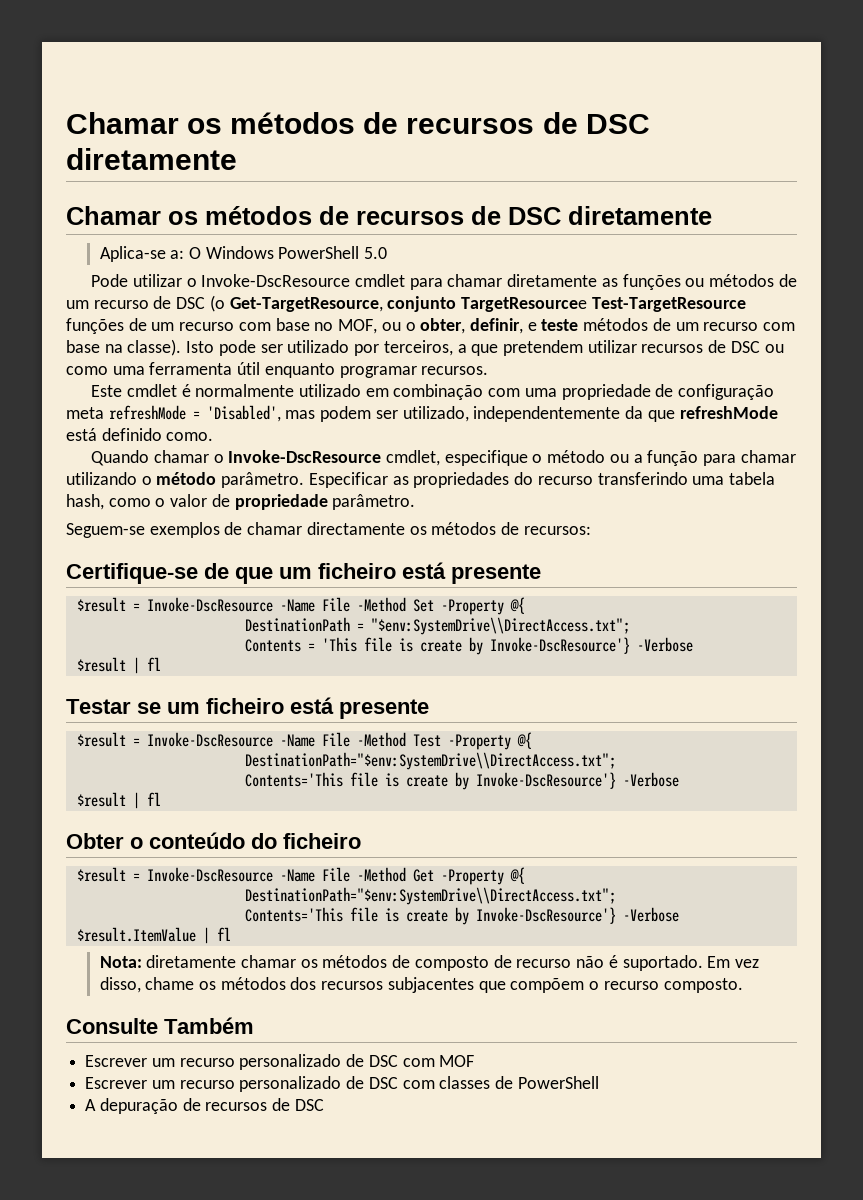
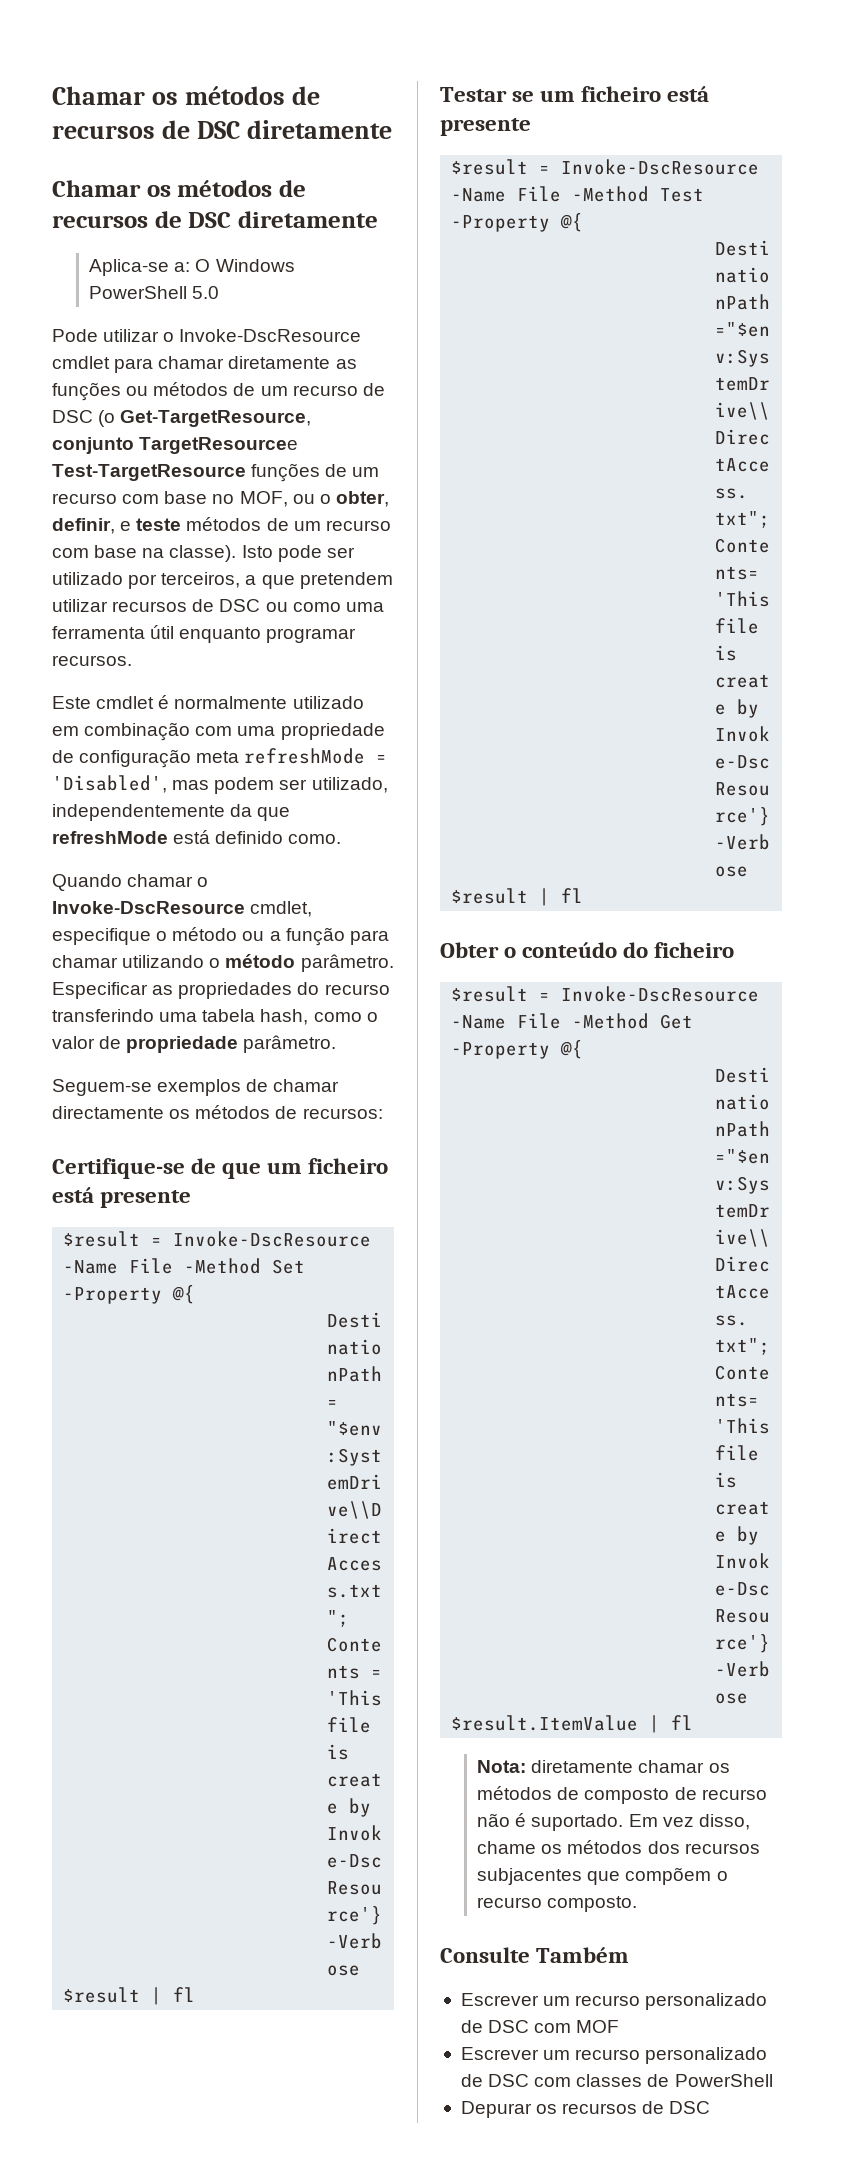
- A depuração de recursos de DSC
+ Depurar os recursos de DSC

